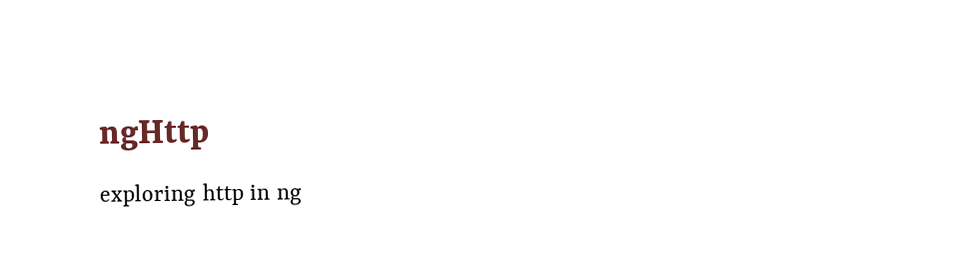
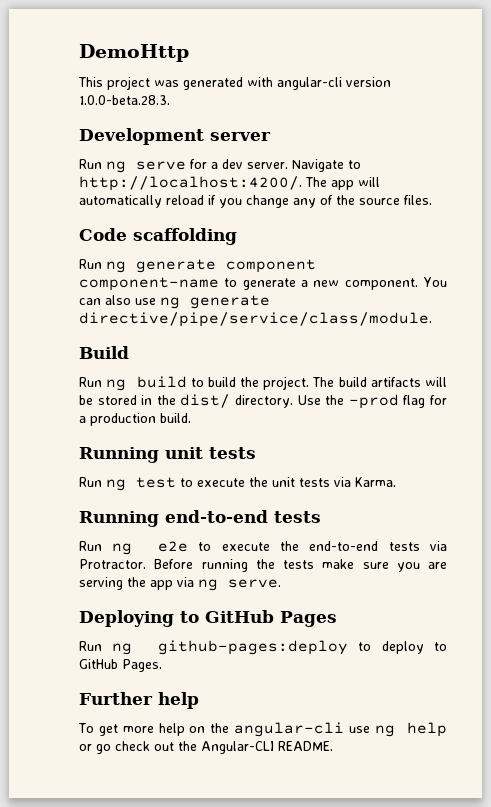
- ngHttp
- exploring http in ng
+ DemoHttp
+ This project was generated with angular-cli version 1.0.0-beta.28.3.
+ Development server
+ Run ng serve for a dev server. Navigate to http://localhost:4200/. The app will automatically reload if you change any of the source files.
+ Code scaffolding
+ Run ng generate component component-name to generate a new component. You can also use ng generate directive/pipe/service/class/module.
+ Build
+ Run ng build to build the project. The build artifacts will be stored in the dist/ directory. Use the -prod flag for a production build.
+ Running unit tests
+ Run ng test to execute the unit tests via Karma.
+ Running end-to-end tests
+ Run ng e2e to execute the end-to-end tests via Protractor. Before running the tests make sure you are serving the app via ng serve.
+ Deploying to GitHub Pages
+ Run ng github-pages:deploy to deploy to GitHub Pages.
+ Further help
+ To get more help on the angular-cli use ng help or go check out the Angular-CLI README.

